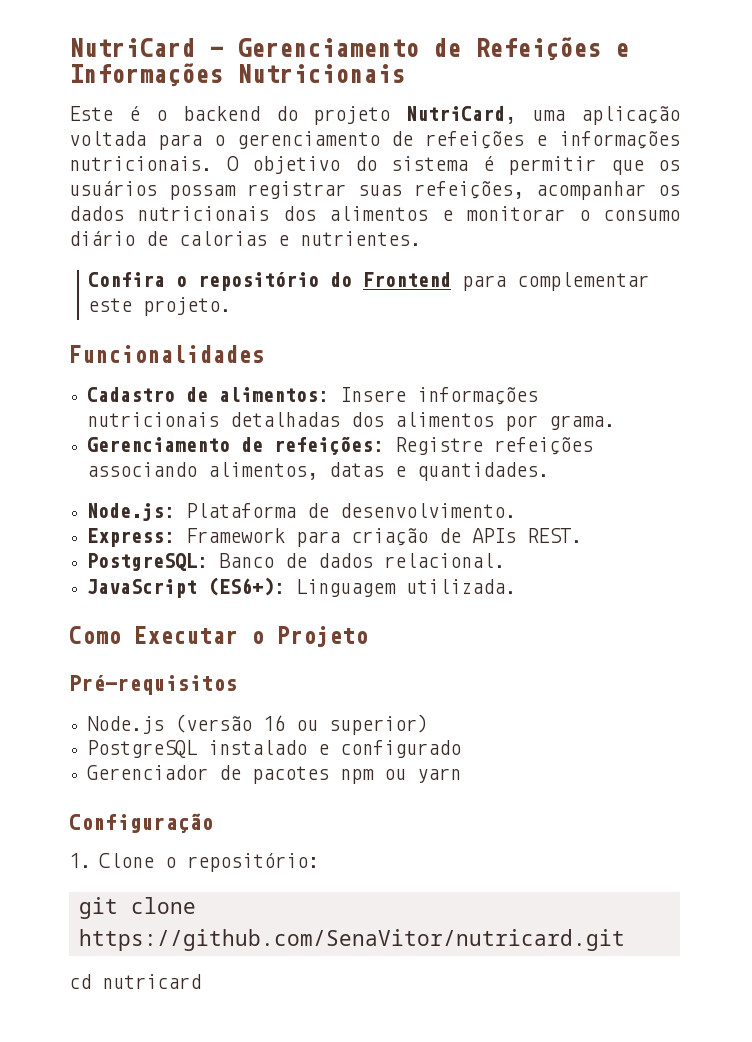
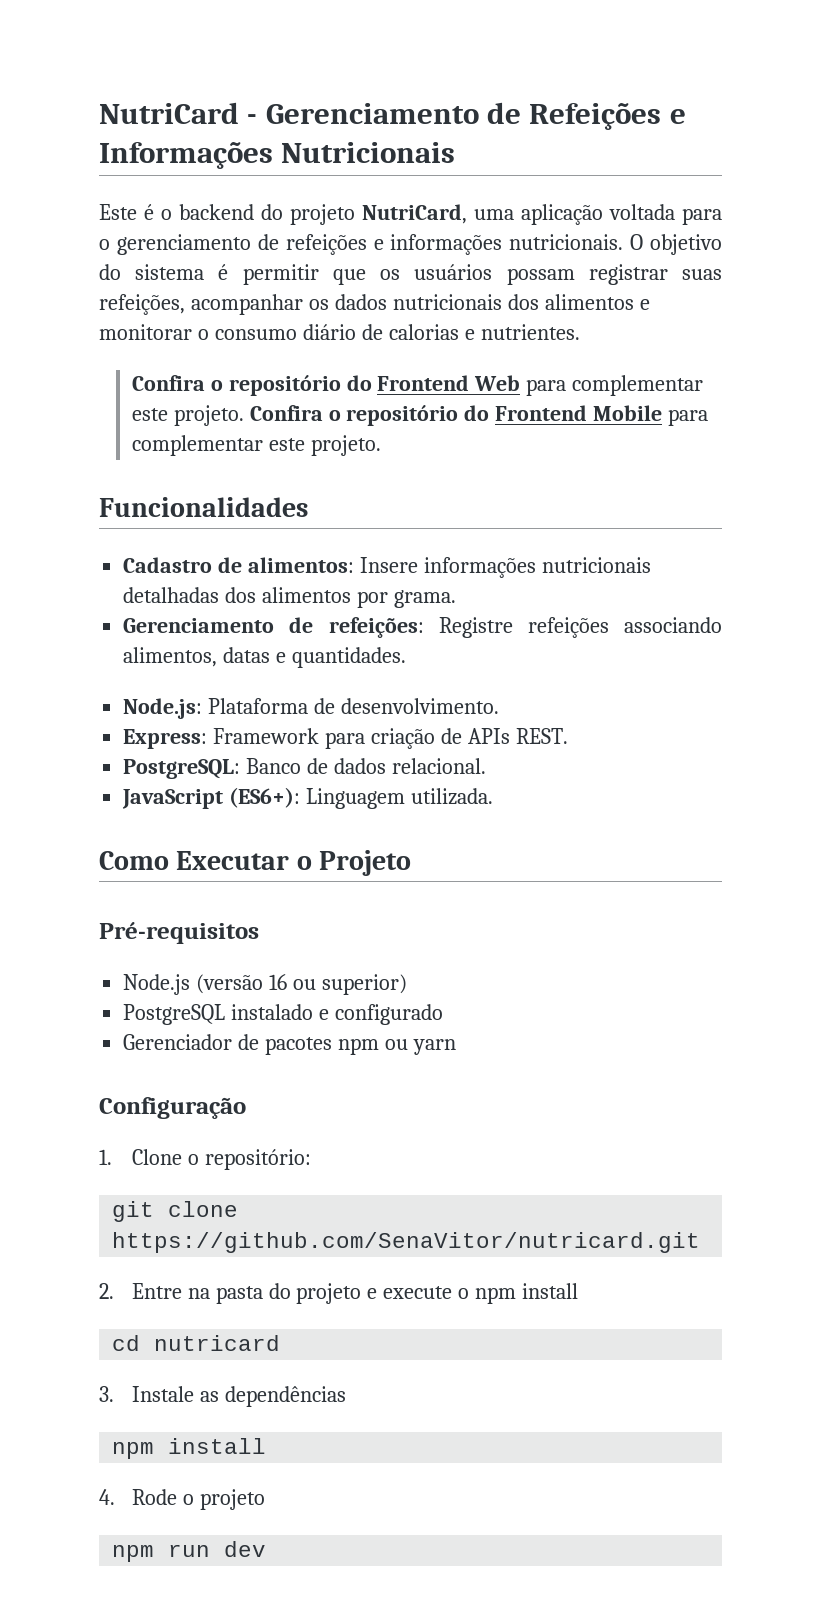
- Confira o repositório do Frontend para complementar este projeto.
+ Confira o repositório do Frontend Web para complementar este projeto. Confira o repositório do Frontend Mobile para complementar este projeto.
+ 2. Entre na pasta do projeto e execute o npm install
  cd nutricard
+ 3. Instale as dependências
+ npm install
+ 4. Rode o projeto
+ npm run dev

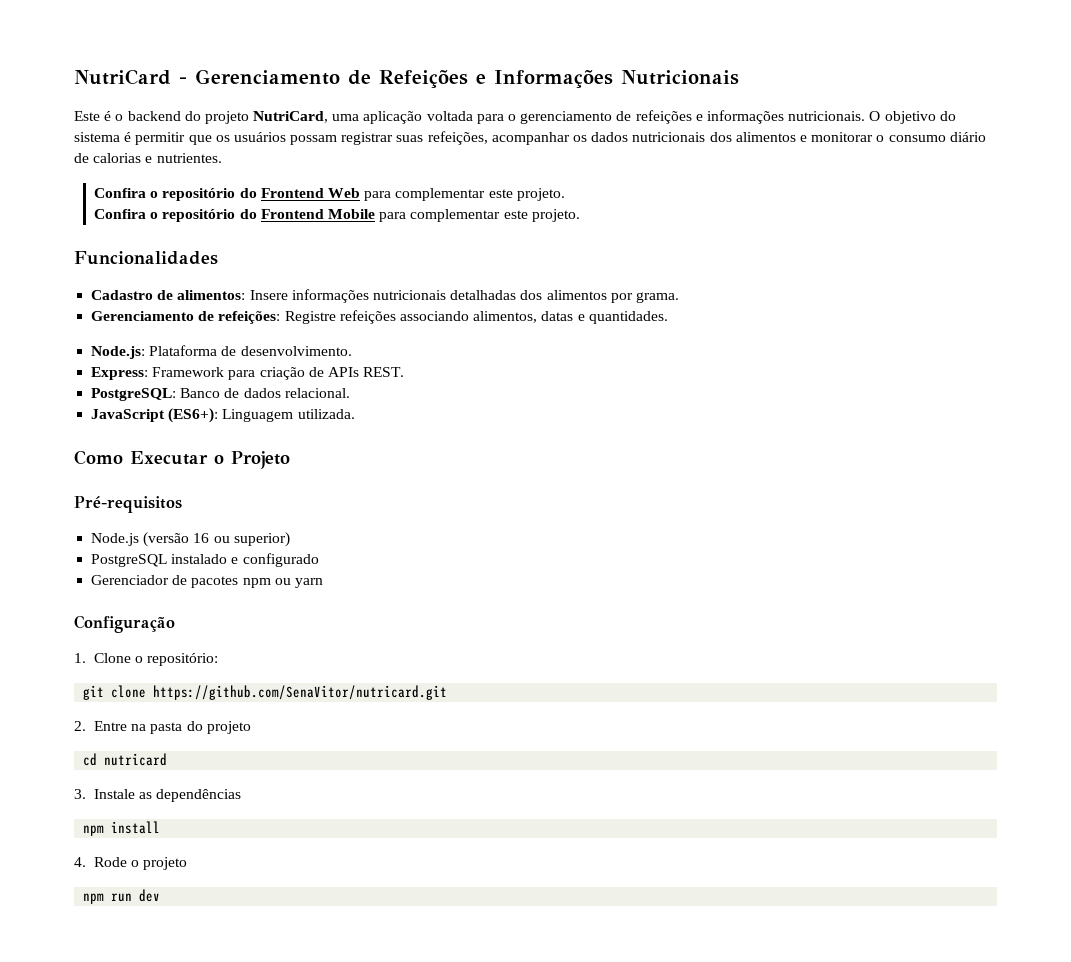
- Confira o repositório do Frontend Web para complementar este projeto. Confira o repositório do Frontend Mobile para complementar este projeto.
+ Confira o repositório do Frontend Web para complementar este projeto.
+ Confira o repositório do Frontend Mobile para complementar este projeto.
- 2. Entre na pasta do projeto e execute o npm install
+ 2. Entre na pasta do projeto

